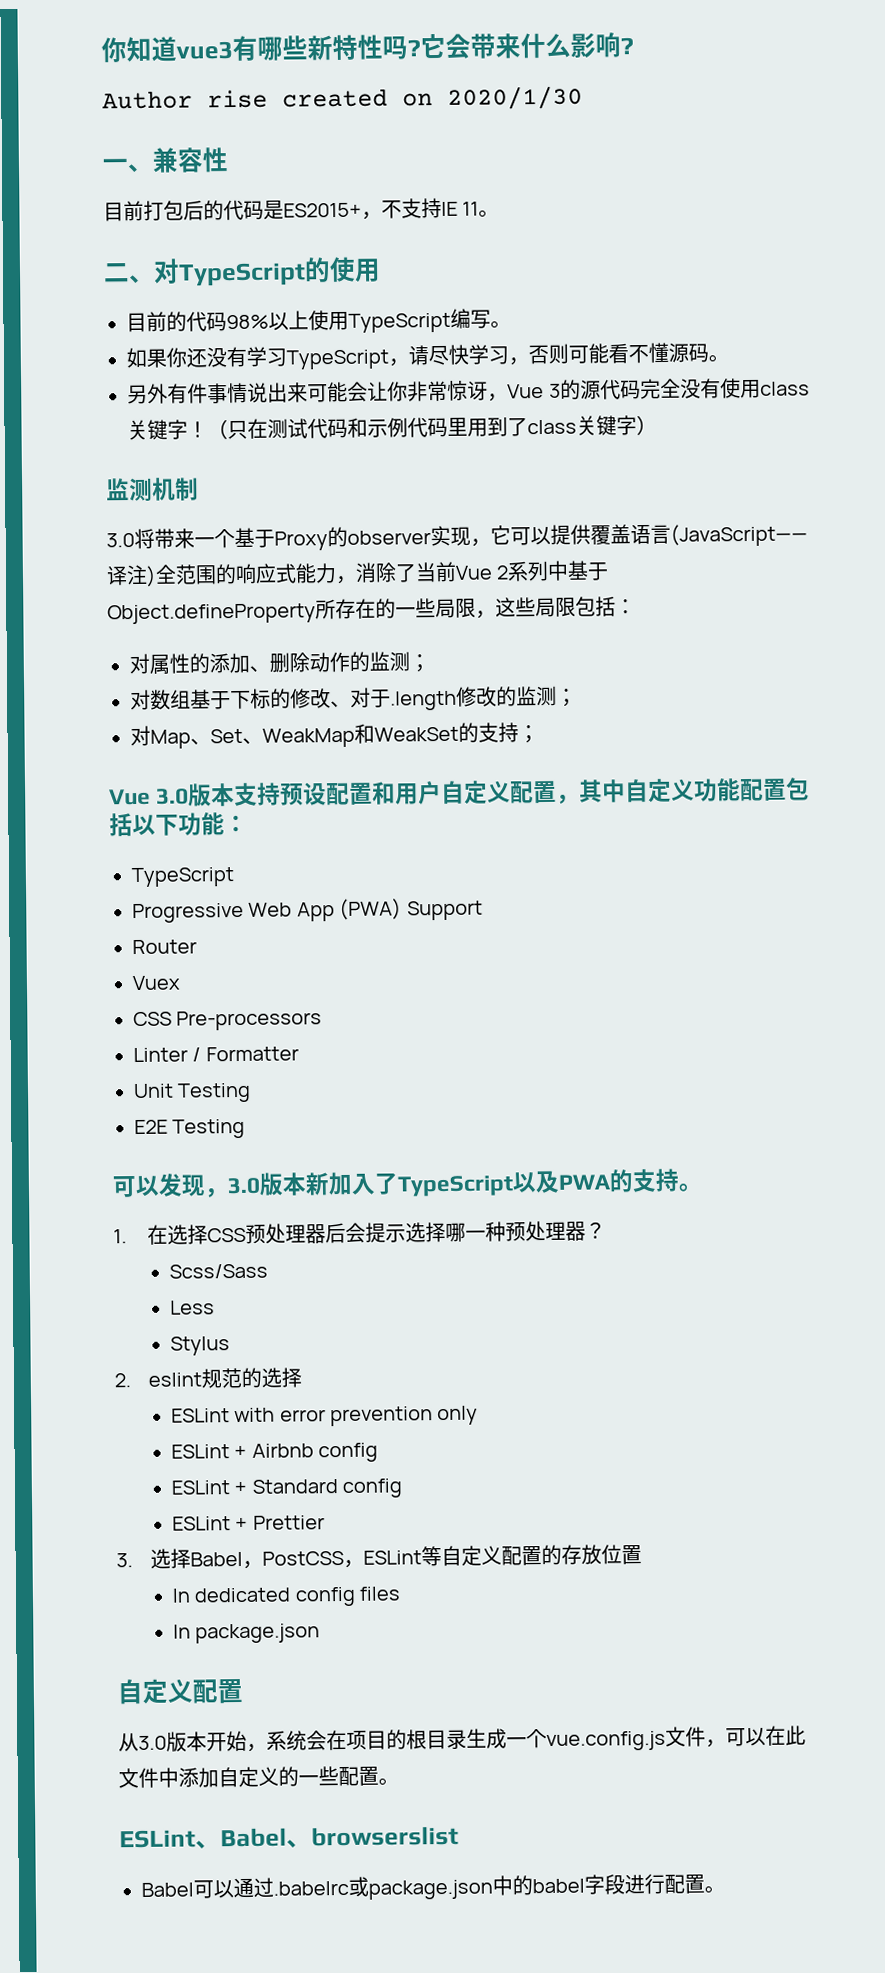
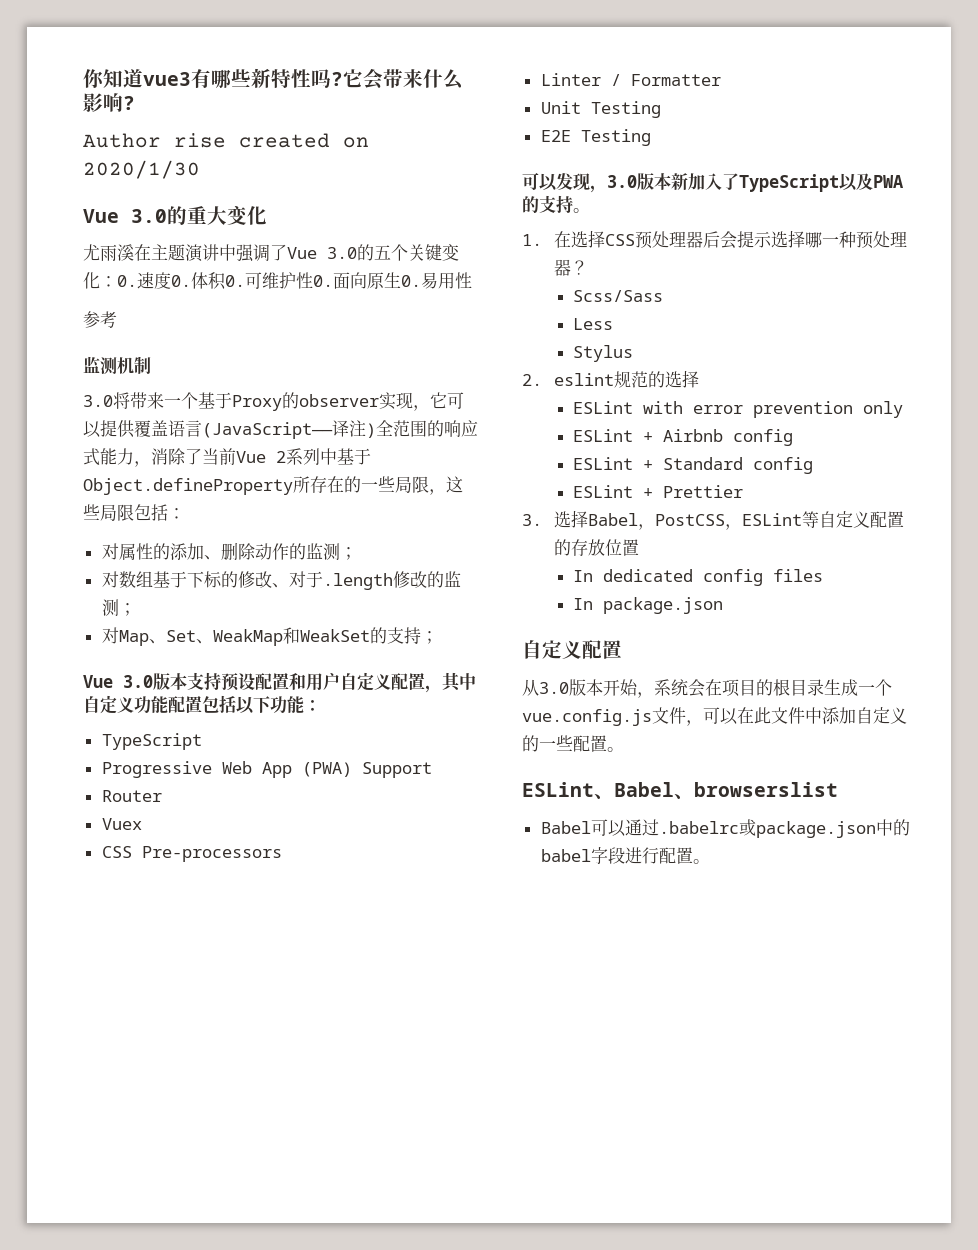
- 一、兼容性
- 目前打包后的代码是ES2015+，不支持IE 11。
- 二、对TypeScript的使用
- 目前的代码98%以上使用TypeScript编写。
- 如果你还没有学习TypeScript，请尽快学习，否则可能看不懂源码。
- 另外有件事情说出来可能会让你非常惊讶，Vue 3的源代码完全没有使用class关键字！（只在测试代码和示例代码里用到了class关键字）
+ Vue 3.0的重大变化
+ 尤雨溪在主题演讲中强调了Vue 3.0的五个关键变化：0.速度0.体积0.可维护性0.面向原生0.易用性
+ 参考

